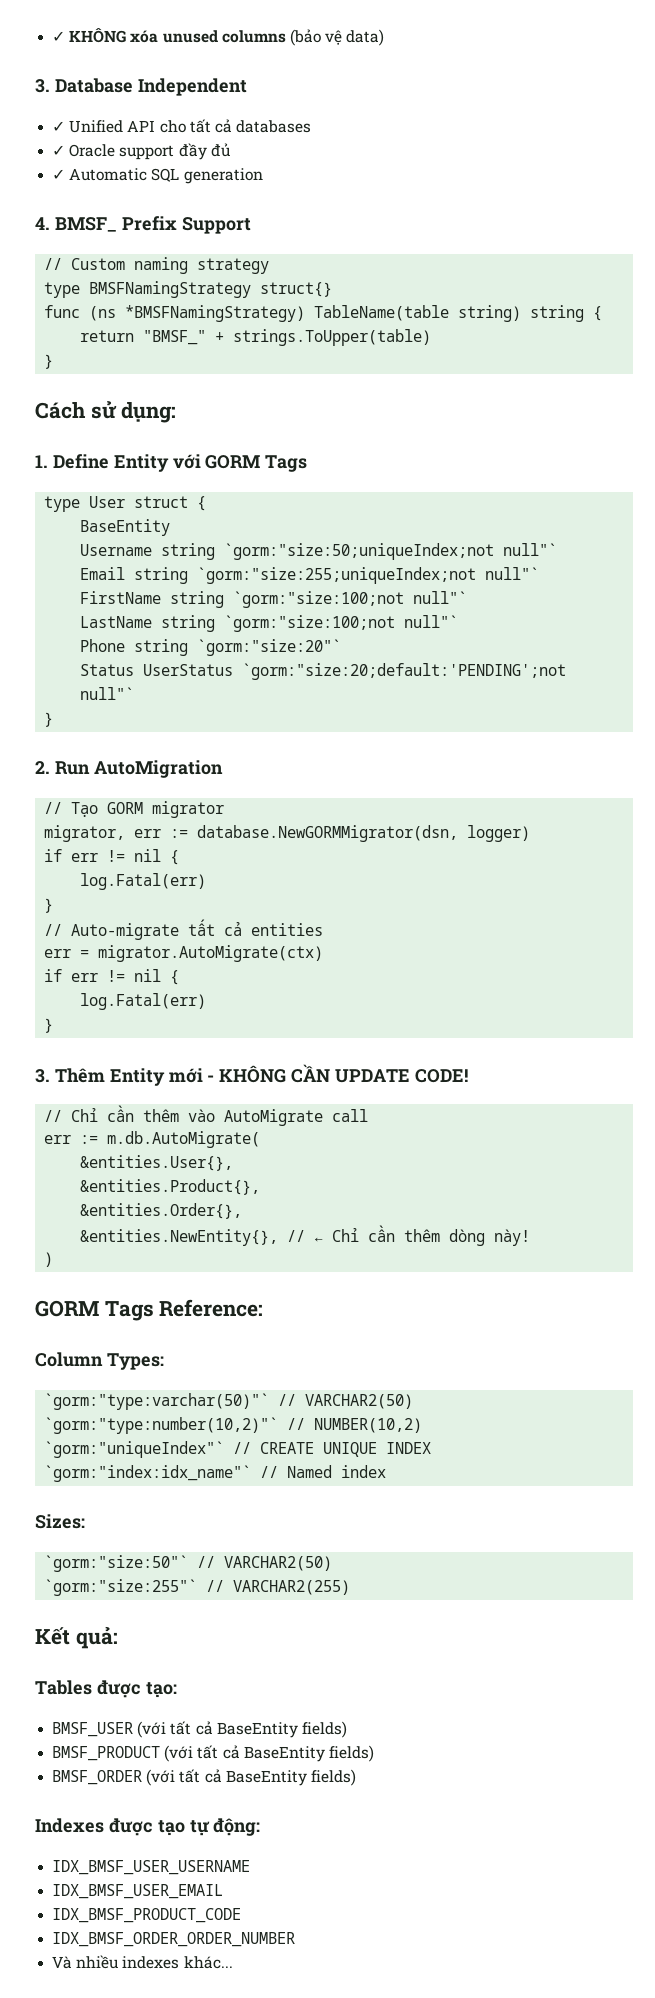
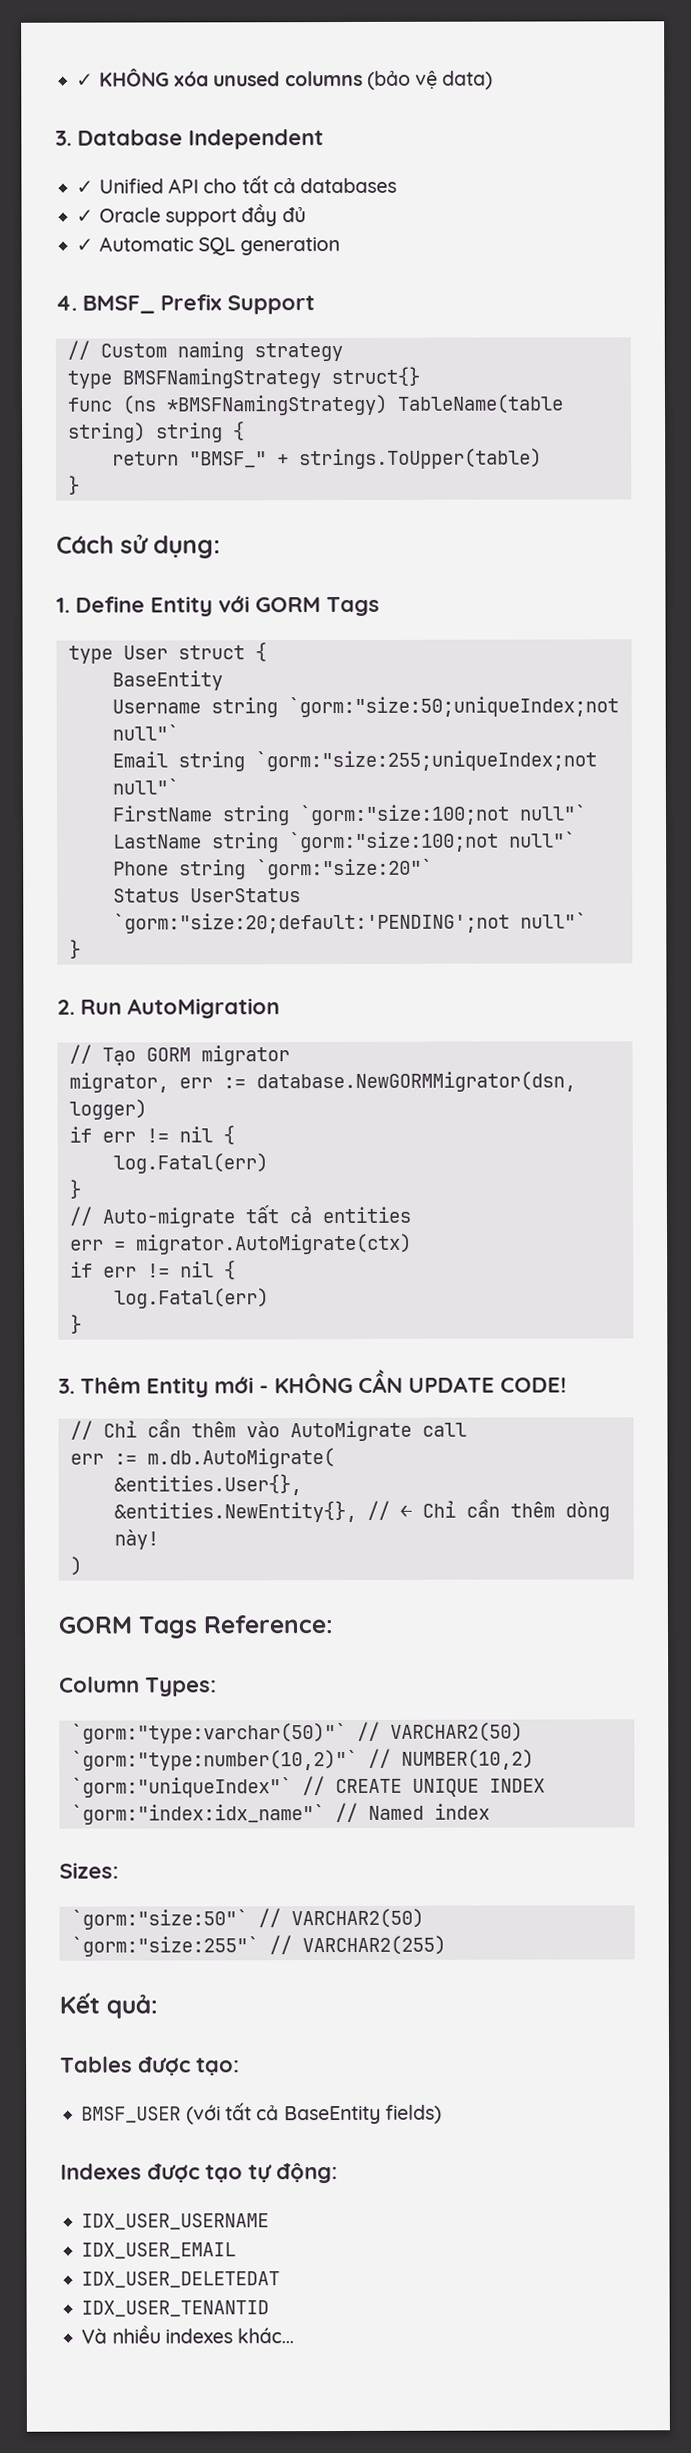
- &entities.Product{},
- &entities.Order{},
- BMSF_PRODUCT (với tất cả BaseEntity fields)
- BMSF_ORDER (với tất cả BaseEntity fields)
- IDX_BMSF_USER_USERNAME
- IDX_BMSF_USER_EMAIL
- IDX_BMSF_PRODUCT_CODE
- IDX_BMSF_ORDER_ORDER_NUMBER
+ IDX_USER_USERNAME
+ IDX_USER_EMAIL
+ IDX_USER_DELETEDAT
+ IDX_USER_TENANTID

